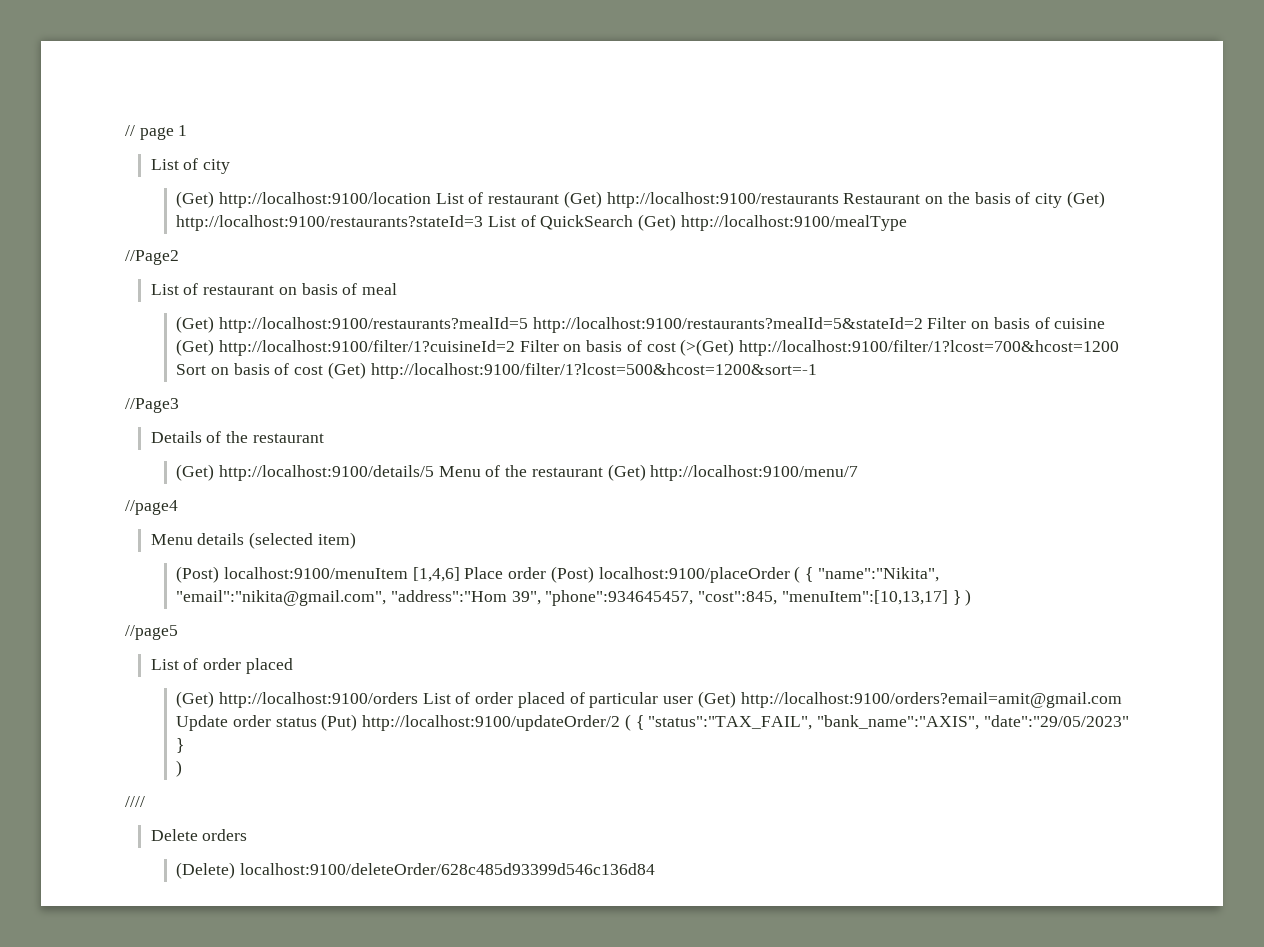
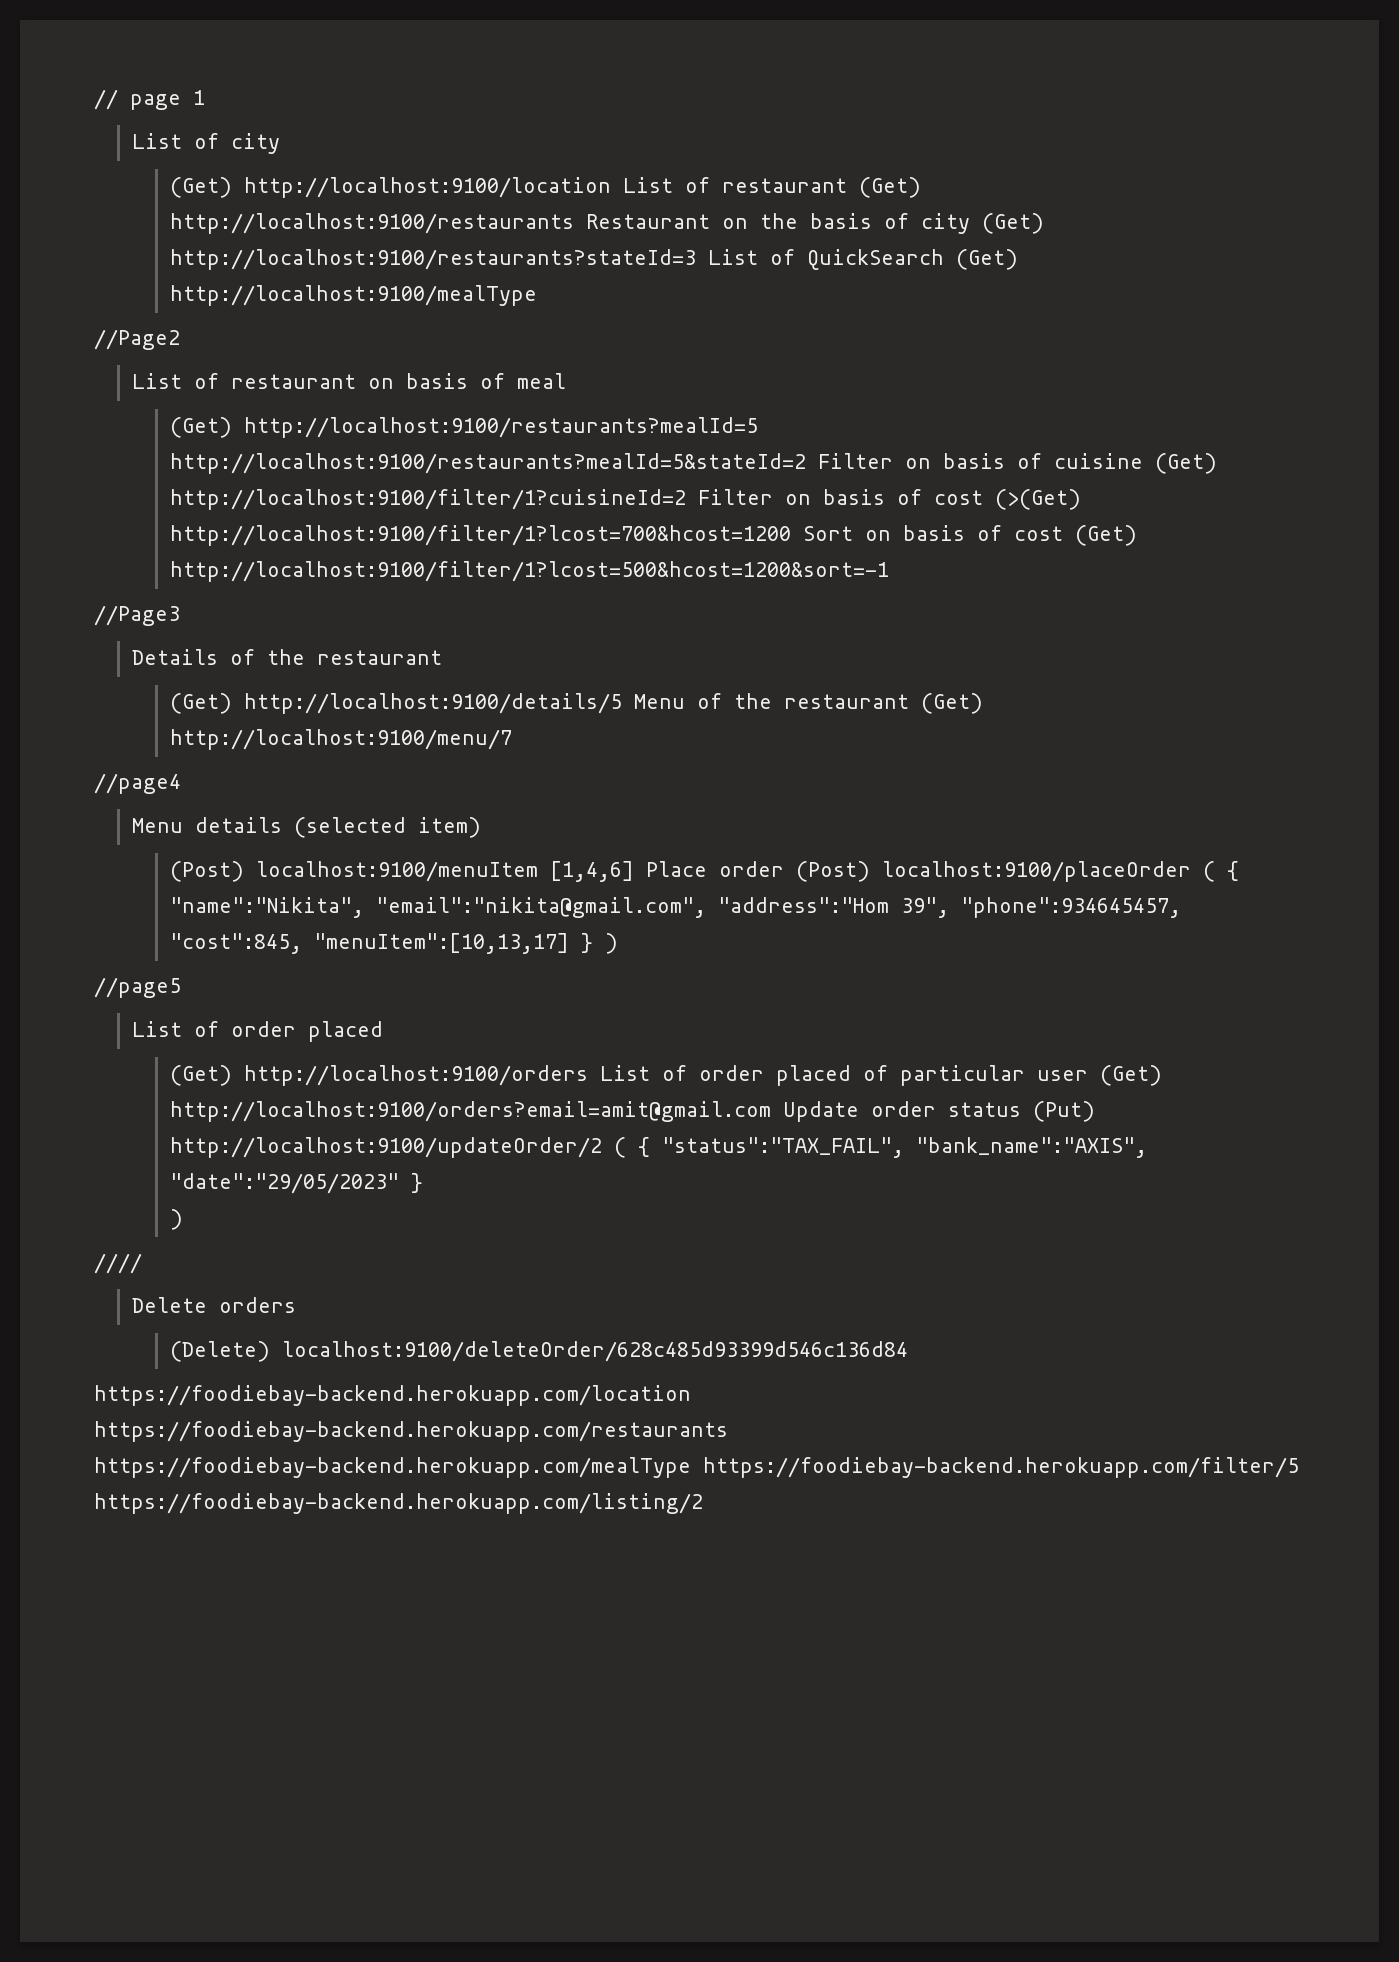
+ https://foodiebay-backend.herokuapp.com/location https://foodiebay-backend.herokuapp.com/restaurants https://foodiebay-backend.herokuapp.com/mealType https://foodiebay-backend.herokuapp.com/filter/5 https://foodiebay-backend.herokuapp.com/listing/2

